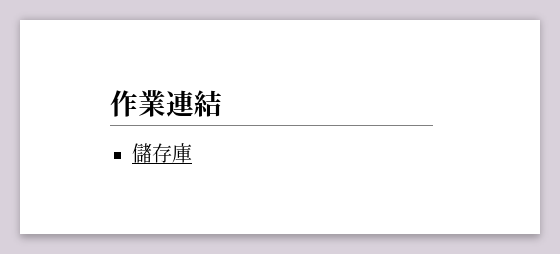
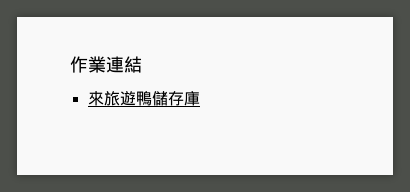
- 儲存庫
+ 來旅遊鴨儲存庫

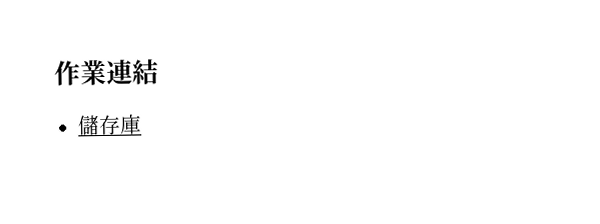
- 來旅遊鴨儲存庫
+ 儲存庫

